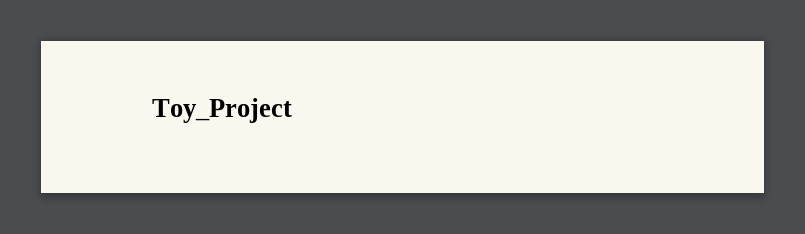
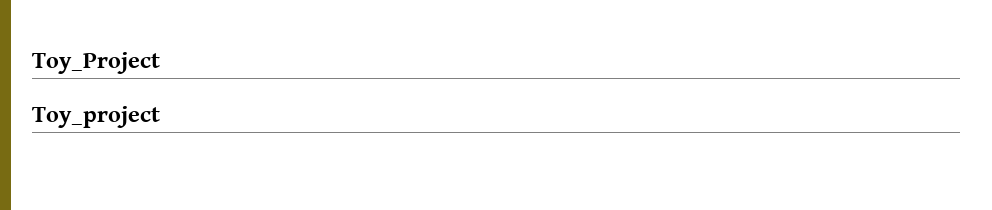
+ Toy_project

